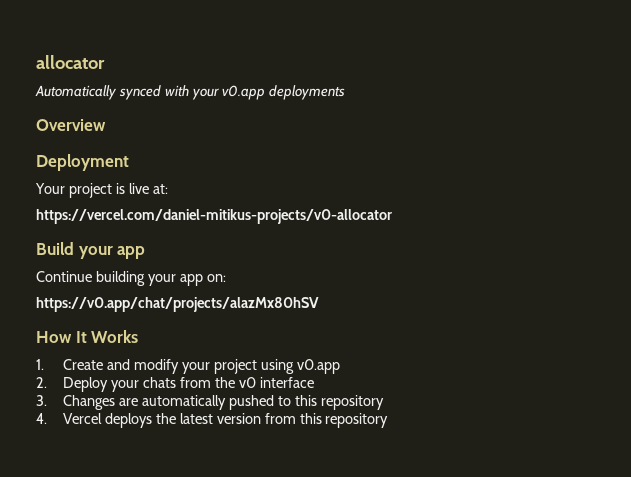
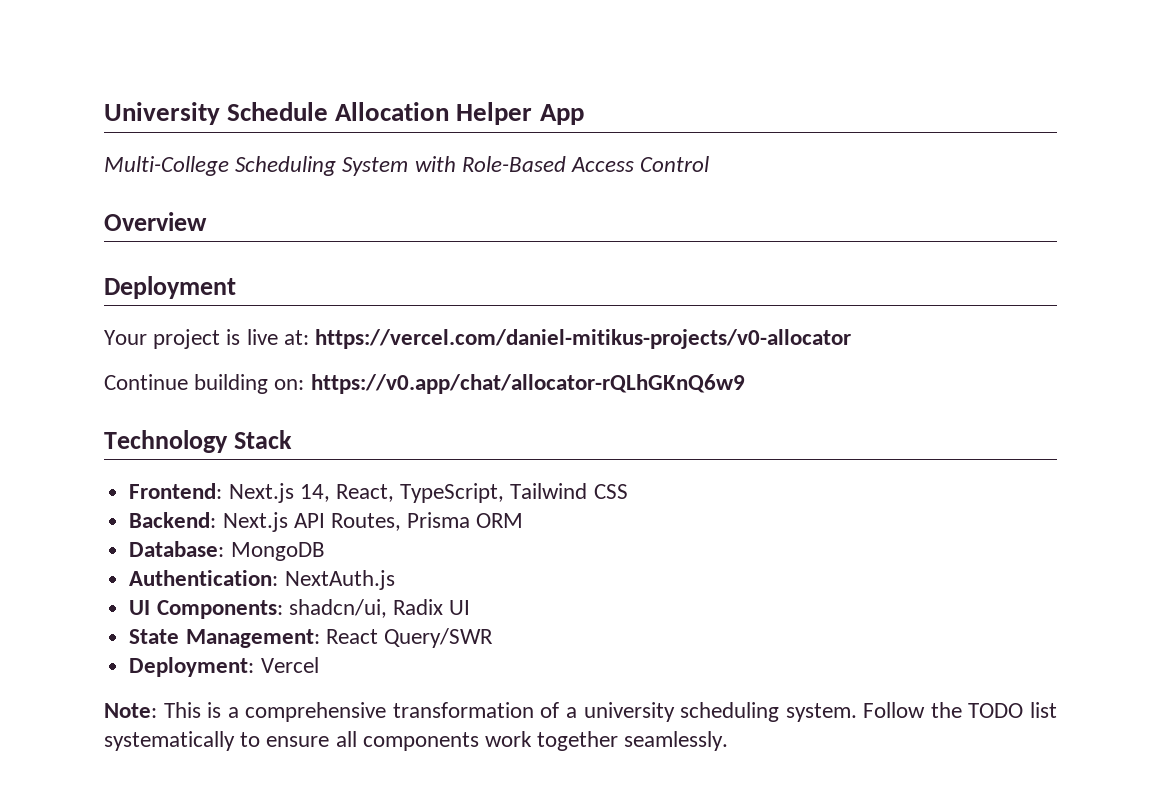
- allocator
- Automatically synced with your v0.app deployments
+ University Schedule Allocation Helper App
+ Multi-College Scheduling System with Role-Based Access Control
- Your project is live at:
- https://vercel.com/daniel-mitikus-projects/v0-allocator
+ Your project is live at: https://vercel.com/daniel-mitikus-projects/v0-allocator
- Build your app
- Continue building your app on:
- https://v0.app/chat/projects/alazMx80hSV
- How It Works
- 1. Create and modify your project using v0.app
- 2. Deploy your chats from the v0 interface
- 3. Changes are automatically pushed to this repository
- 4. Vercel deploys the latest version from this repository
+ Continue building on: https://v0.app/chat/allocator-rQLhGKnQ6w9
+ Technology Stack
+ Frontend: Next.js 14, React, TypeScript, Tailwind CSS
+ Backend: Next.js API Routes, Prisma ORM
+ Database: MongoDB
+ Authentication: NextAuth.js
+ UI Components: shadcn/ui, Radix UI
+ State Management: React Query/SWR
+ Deployment: Vercel
+ Note: This is a comprehensive transformation of a university scheduling system. Follow the TODO list systematically to ensure all components work together seamlessly.

